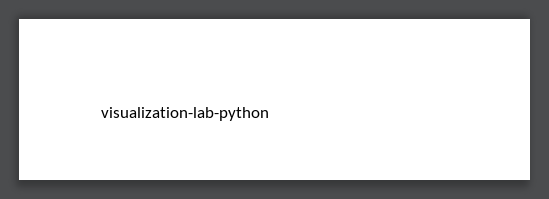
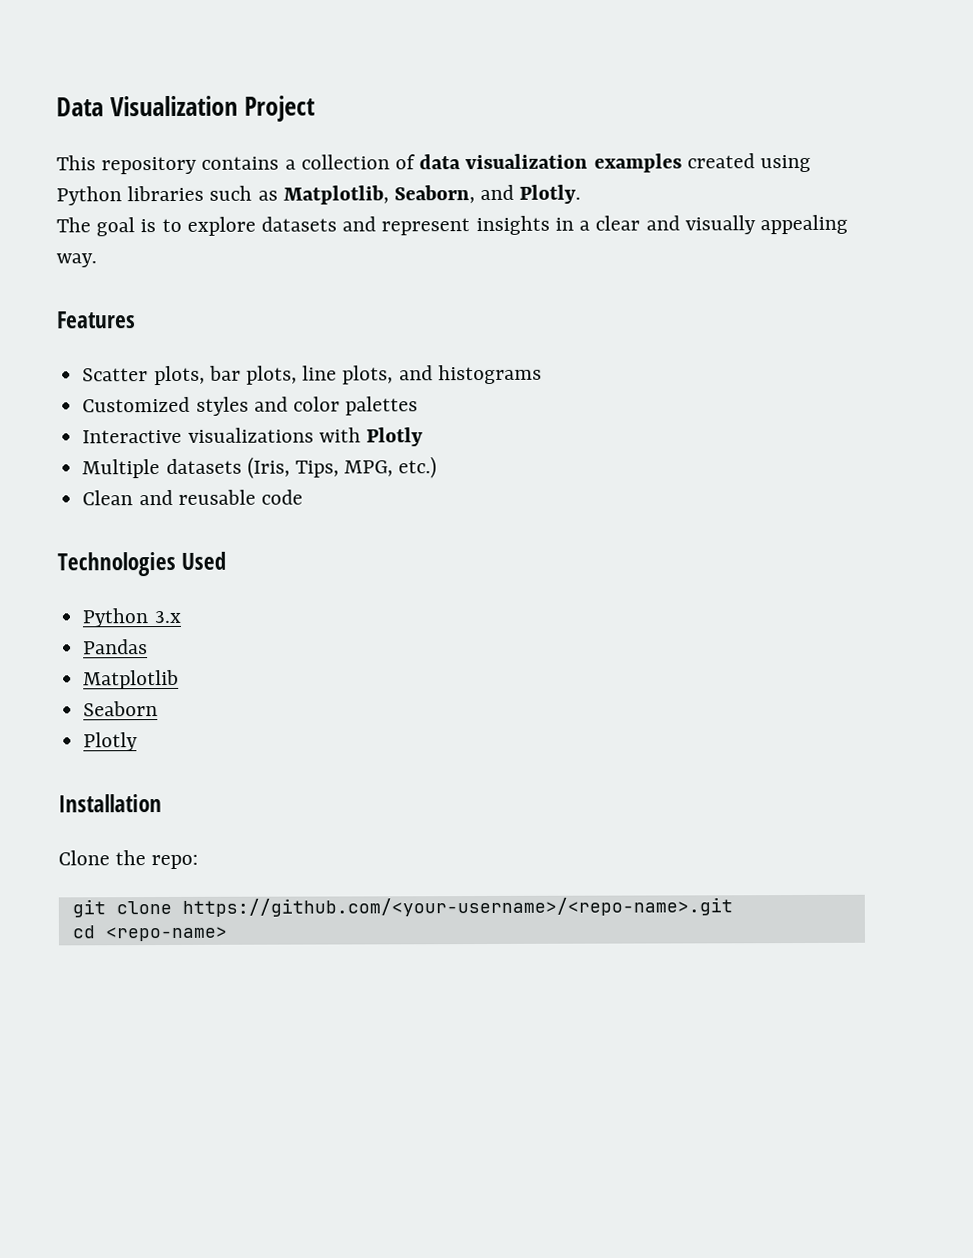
- visualization-lab-python
+ Data Visualization Project
+ This repository contains a collection of data visualization examples created using Python libraries such as Matplotlib, Seaborn, and Plotly.
+ The goal is to explore datasets and represent insights in a clear and visually appealing way.
+ Features
+ Scatter plots, bar plots, line plots, and histograms
+ Customized styles and color palettes
+ Interactive visualizations with Plotly
+ Multiple datasets (Iris, Tips, MPG, etc.)
+ Clean and reusable code
+ Technologies Used
+ Python 3.x
+ Pandas
+ Matplotlib
+ Seaborn
+ Plotly
+ Installation
+ Clone the repo:
+ git clone https://github.com/<your-username>/<repo-name>.git
+ cd <repo-name>

